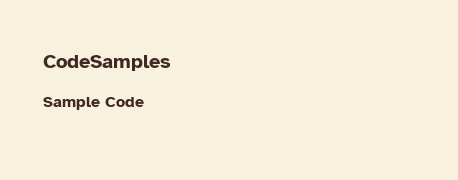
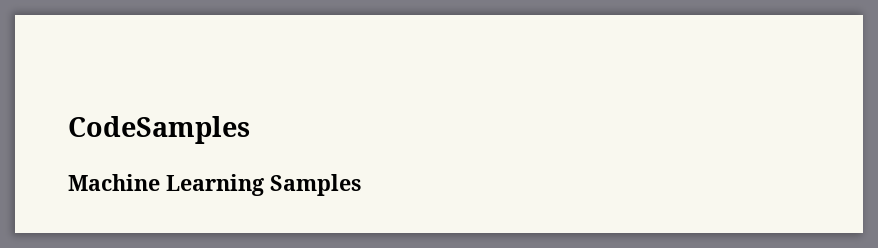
- Sample Code
+ Machine Learning Samples

